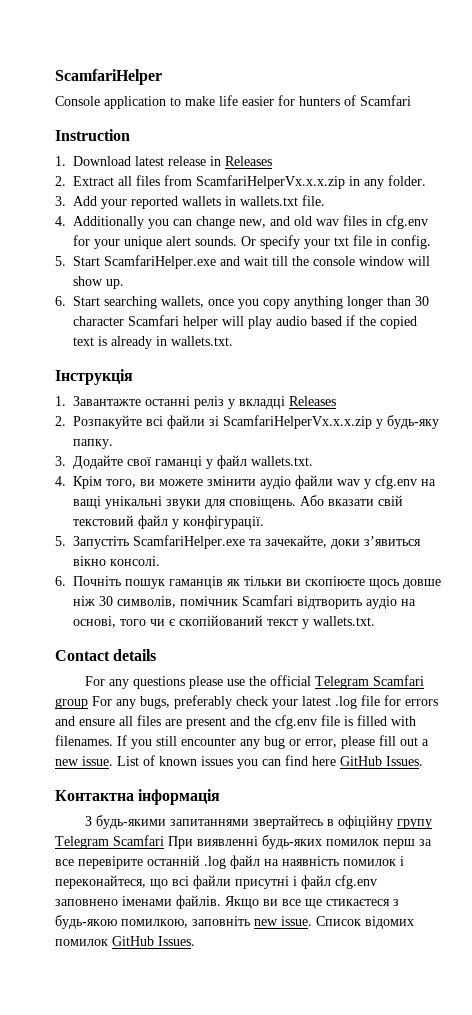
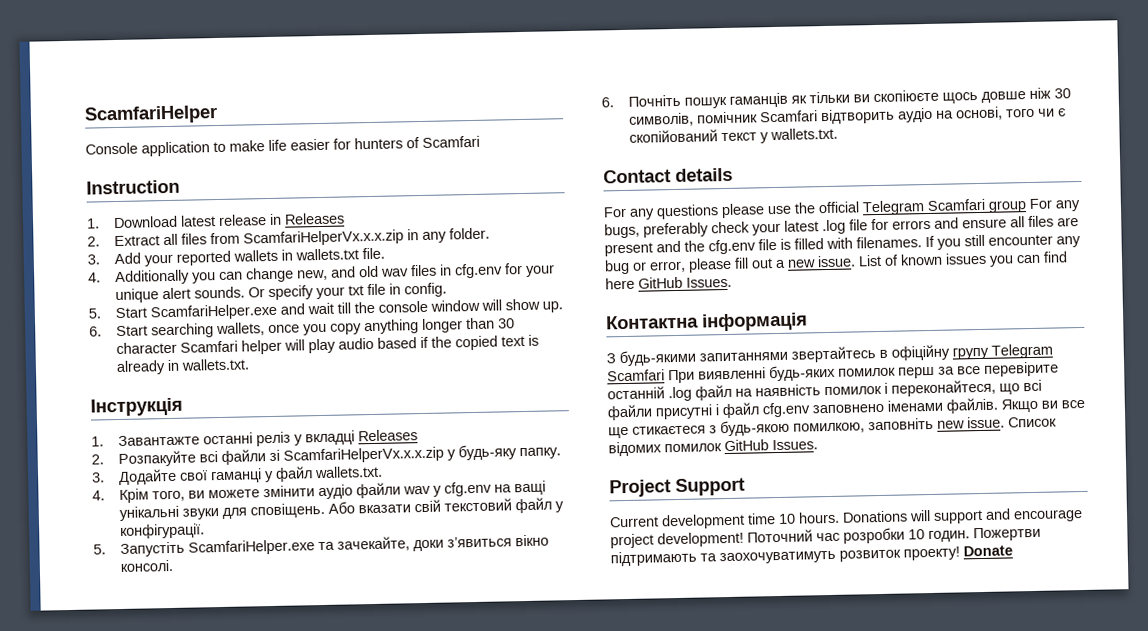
+ Project Support
+ Current development time 10 hours. Donations will support and encourage project development! Поточний час розробки 10 годин. Пожертви підтримають та заохочуватимуть розвиток проекту! Donate

